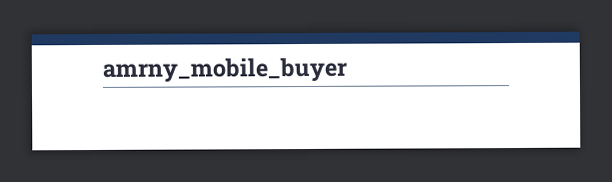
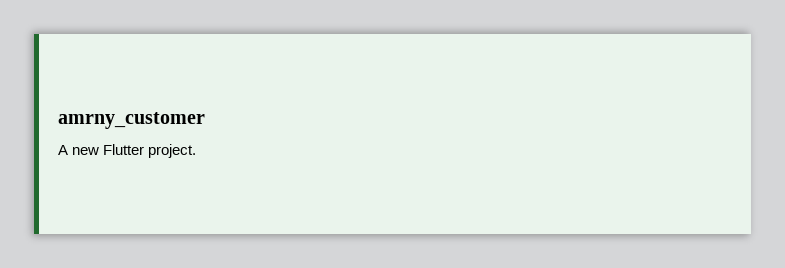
- amrny_mobile_buyer
+ amrny_customer
+ A new Flutter project.

